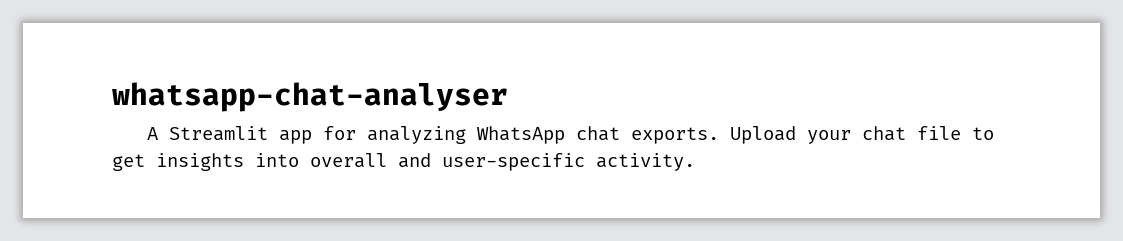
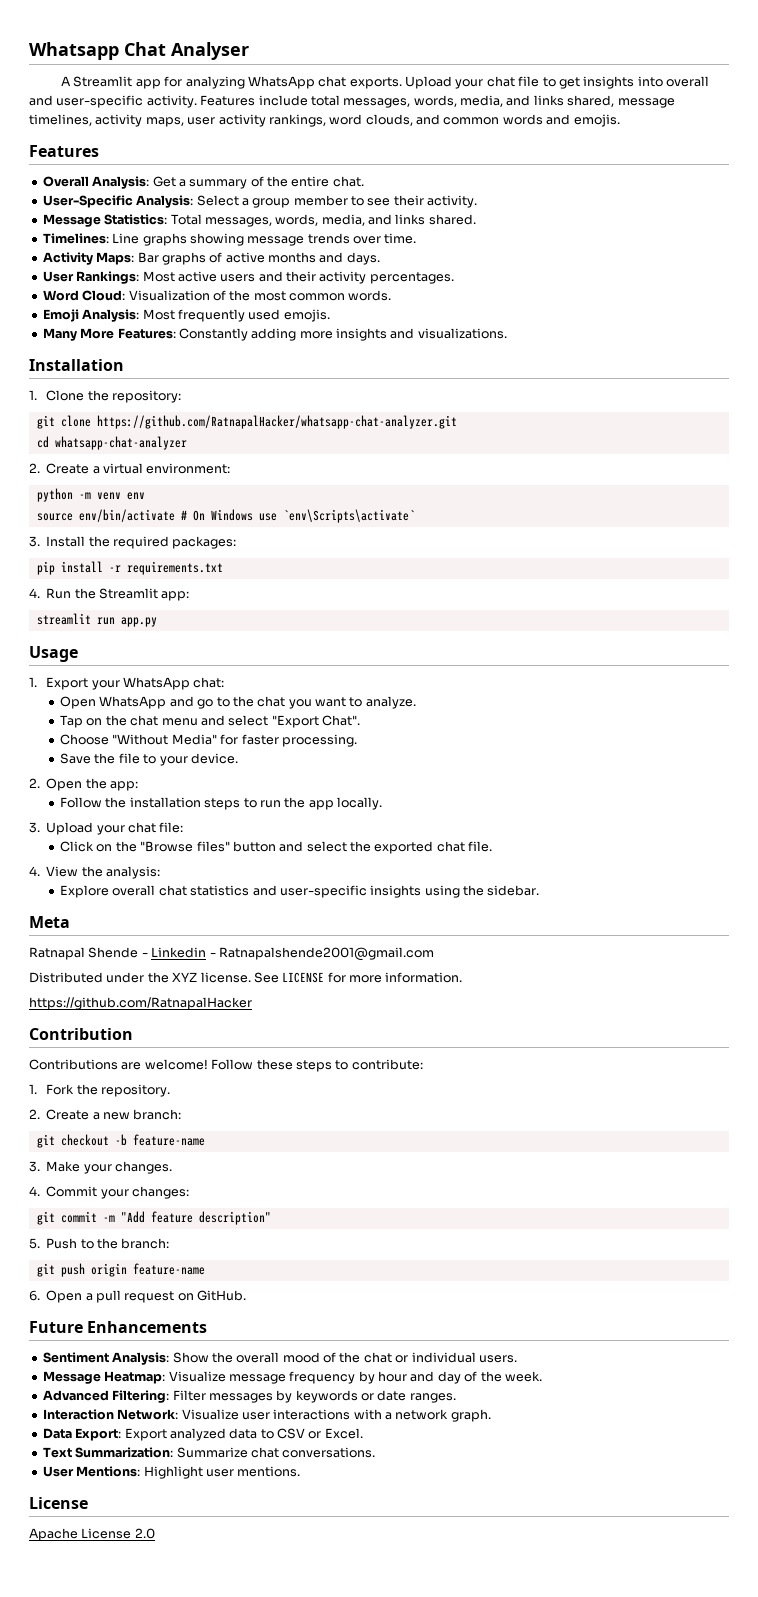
- whatsapp-chat-analyser
+ Whatsapp Chat Analyser
+ Features include total messages, words, media, and links shared, message timelines, activity maps, user activity rankings, word clouds, and common words and emojis.
+ Features
+ Overall Analysis: Get a summary of the entire chat.
+ User-Specific Analysis: Select a group member to see their activity.
+ Message Statistics: Total messages, words, media, and links shared.
+ Timelines: Line graphs showing message trends over time.
+ Activity Maps: Bar graphs of active months and days.
+ User Rankings: Most active users and their activity percentages.
+ Word Cloud: Visualization of the most common words.
+ Emoji Analysis: Most frequently used emojis.
+ Many More Features: Constantly adding more insights and visualizations.
+ Installation
+ 1. Clone the repository:
+ git clone https://github.com/RatnapalHacker/whatsapp-chat-analyzer.git
+ cd whatsapp-chat-analyzer
+ 2. Create a virtual environment:
+ python -m venv env
+ source env/bin/activate # On Windows use `env\Scripts\activate`
+ 3. Install the required packages:
+ pip install -r requirements.txt
+ 4. Run the Streamlit app:
+ streamlit run app.py
+ Usage
+ 1. Export your WhatsApp chat:
+ Open WhatsApp and go to the chat you want to analyze.
+ Tap on the chat menu and select "Export Chat".
+ Choose "Without Media" for faster processing.
+ Save the file to your device.
+ 2. Open the app:
+ Follow the installation steps to run the app locally.
+ 3. Upload your chat file:
+ Click on the "Browse files" button and select the exported chat file.
+ 4. View the analysis:
+ Explore overall chat statistics and user-specific insights using the sidebar.
+ Meta
+ Ratnapal Shende - Linkedin - Ratnapalshende2001@gmail.com
+ Distributed under the XYZ license. See LICENSE for more information.
+ https://github.com/RatnapalHacker
+ Contribution
+ Contributions are welcome! Follow these steps to contribute:
+ 1. Fork the repository.
+ 2. Create a new branch:
+ git checkout -b feature-name
+ 3. Make your changes.
+ 4. Commit your changes:
+ git commit -m "Add feature description"
+ 5. Push to the branch:
+ git push origin feature-name
+ 6. Open a pull request on GitHub.
+ Future Enhancements
+ Sentiment Analysis: Show the overall mood of the chat or individual users.
+ Message Heatmap: Visualize message frequency by hour and day of the week.
+ Advanced Filtering: Filter messages by keywords or date ranges.
+ Interaction Network: Visualize user interactions with a network graph.
+ Data Export: Export analyzed data to CSV or Excel.
+ Text Summarization: Summarize chat conversations.
+ User Mentions: Highlight user mentions.
+ License
+ Apache License 2.0

